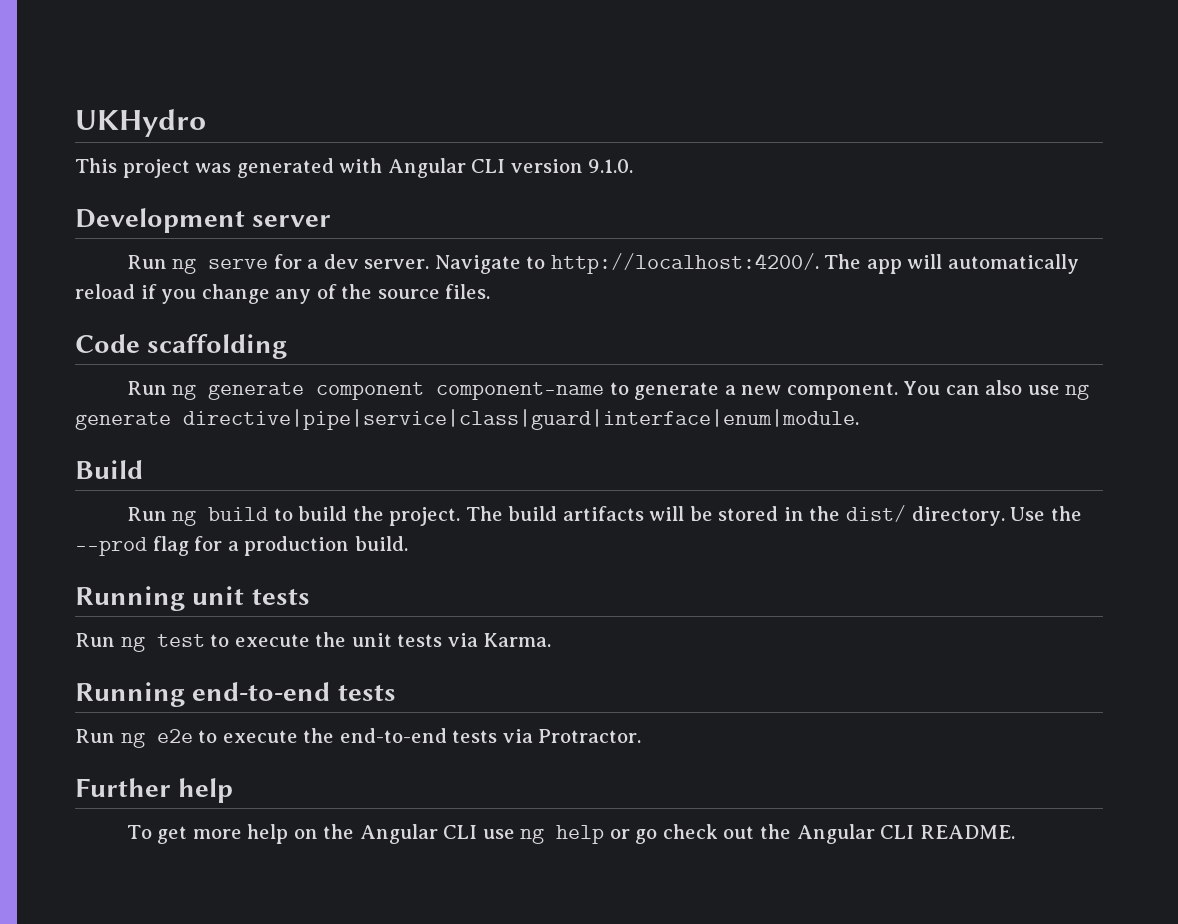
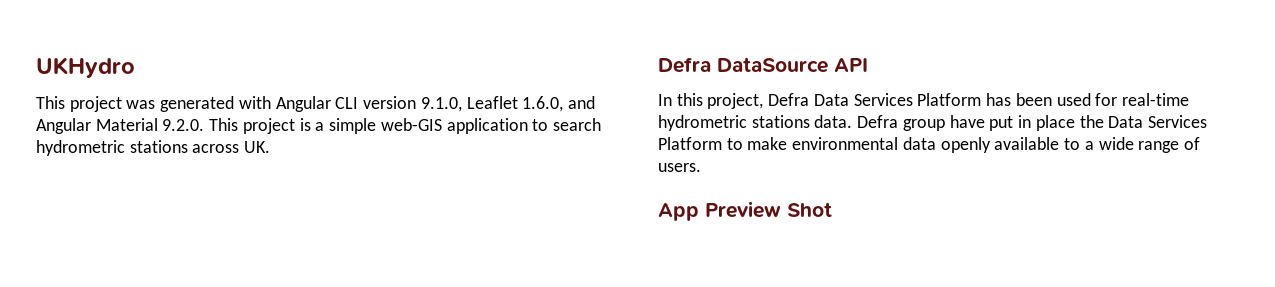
- This project was generated with Angular CLI version 9.1.0.
- Development server
- Run ng serve for a dev server. Navigate to http://localhost:4200/. The app will automatically reload if you change any of the source files.
- Code scaffolding
- Run ng generate component component-name to generate a new component. You can also use ng generate directive|pipe|service|class|guard|interface|enum|module.
- Build
- Run ng build to build the project. The build artifacts will be stored in the dist/ directory. Use the --prod flag for a production build.
- Running unit tests
- Run ng test to execute the unit tests via Karma.
- Running end-to-end tests
- Run ng e2e to execute the end-to-end tests via Protractor.
- Further help
- To get more help on the Angular CLI use ng help or go check out the Angular CLI README.
+ This project was generated with Angular CLI version 9.1.0, Leaflet 1.6.0, and Angular Material 9.2.0. This project is a simple web-GIS application to search hydrometric stations across UK.
+ Defra DataSource API
+ In this project, Defra Data Services Platform has been used for real-time hydrometric stations data. Defra group have put in place the Data Services Platform to make environmental data openly available to a wide range of users.
+ App Preview Shot

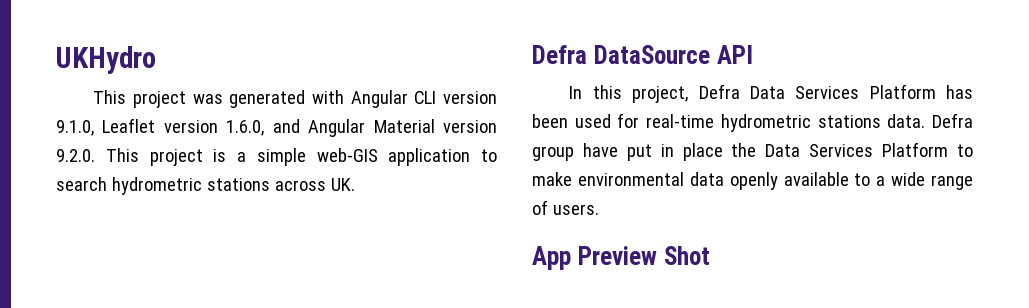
- This project was generated with Angular CLI version 9.1.0, Leaflet 1.6.0, and Angular Material 9.2.0. This project is a simple web-GIS application to search hydrometric stations across UK.
+ This project was generated with Angular CLI version 9.1.0, Leaflet version 1.6.0, and Angular Material version 9.2.0. This project is a simple web-GIS application to search hydrometric stations across UK.

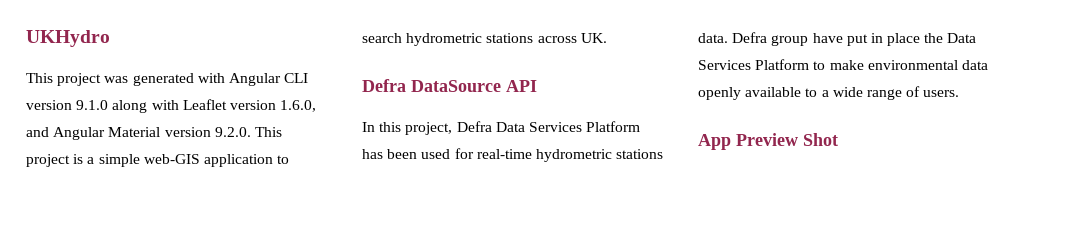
- This project was generated with Angular CLI version 9.1.0, Leaflet version 1.6.0, and Angular Material version 9.2.0. This project is a simple web-GIS application to search hydrometric stations across UK.
+ This project was generated with Angular CLI version 9.1.0 along with Leaflet version 1.6.0, and Angular Material version 9.2.0. This project is a simple web-GIS application to search hydrometric stations across UK.

